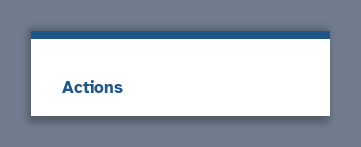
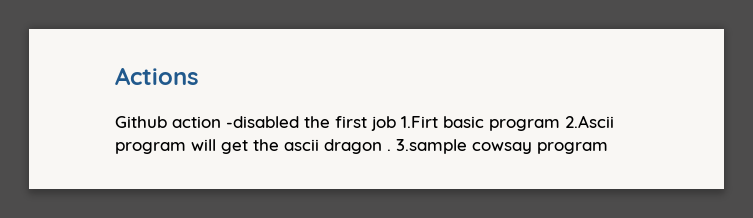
+ Github action -disabled the first job 1.Firt basic program 2.Ascii program will get the ascii dragon . 3.sample cowsay program

